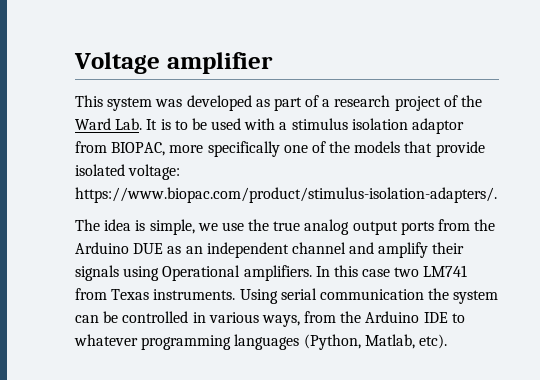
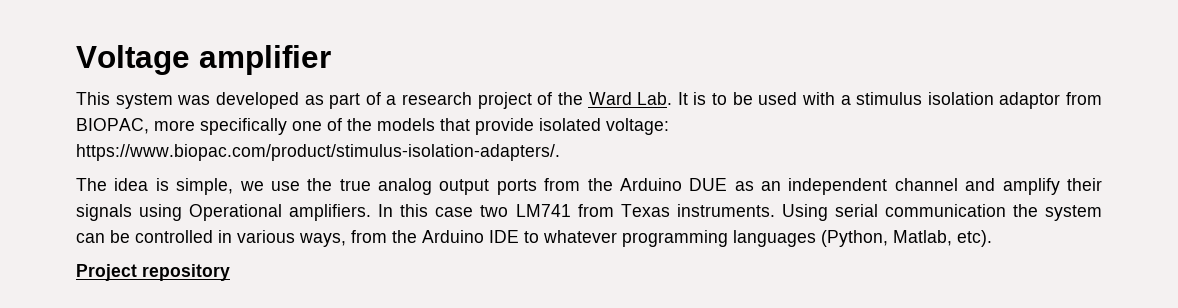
+ Project repository

